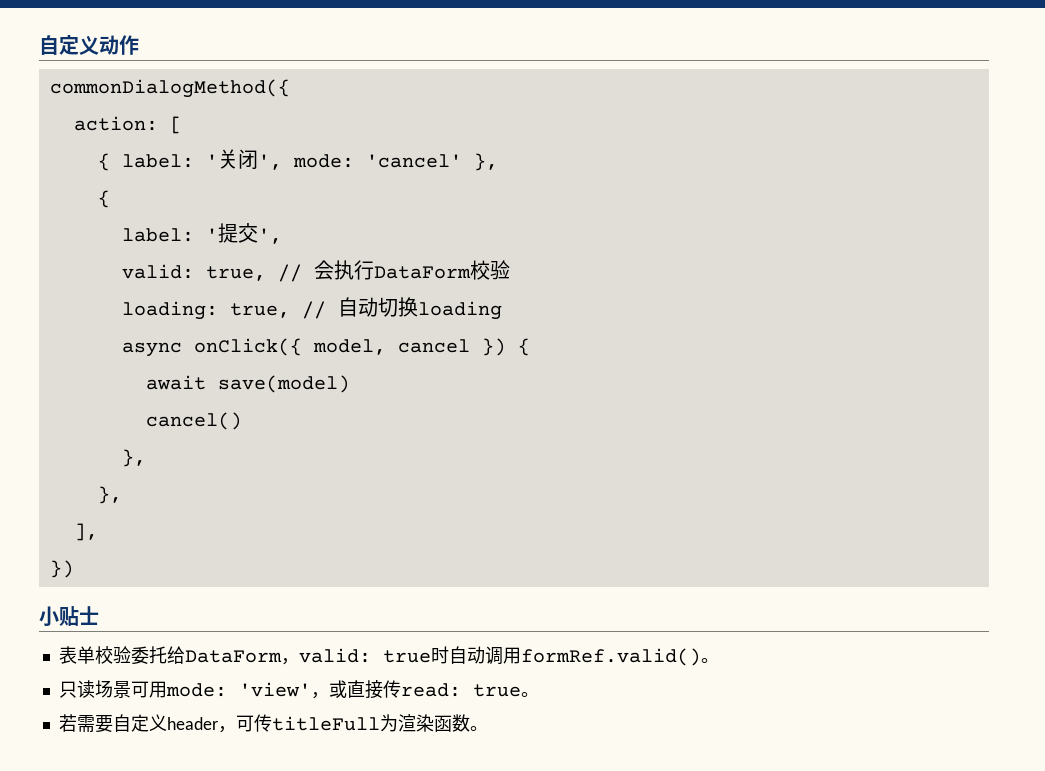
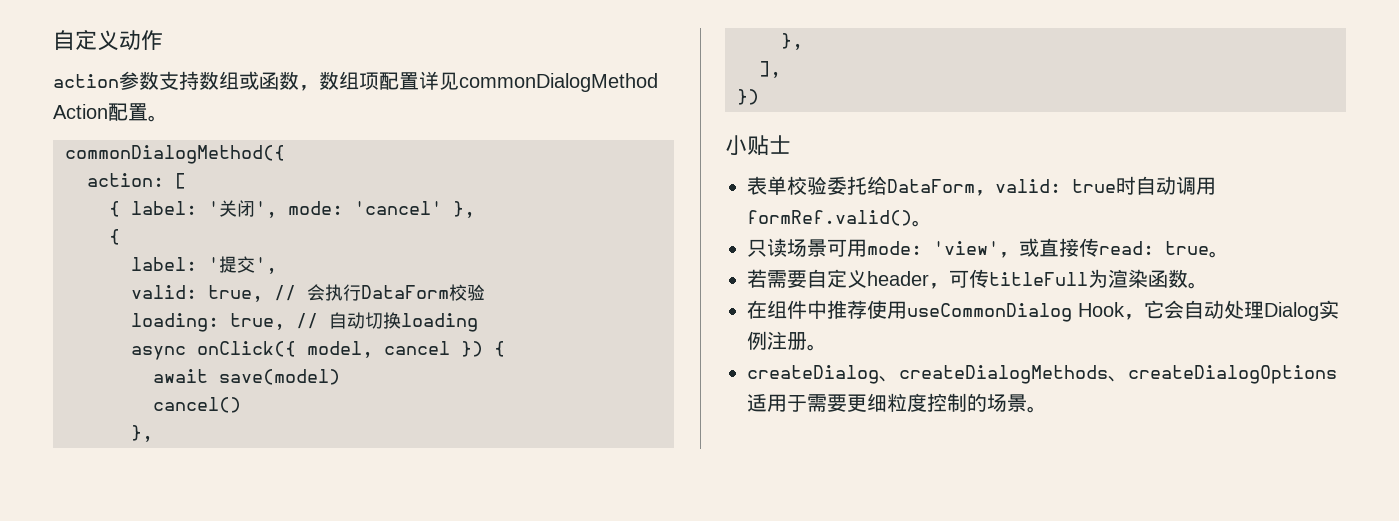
+ action参数支持数组或函数，数组项配置详见commonDialogMethod Action配置。
+ 在组件中推荐使用useCommonDialog Hook，它会自动处理Dialog实例注册。
+ createDialog、createDialogMethods、createDialogOptions适用于需要更细粒度控制的场景。

